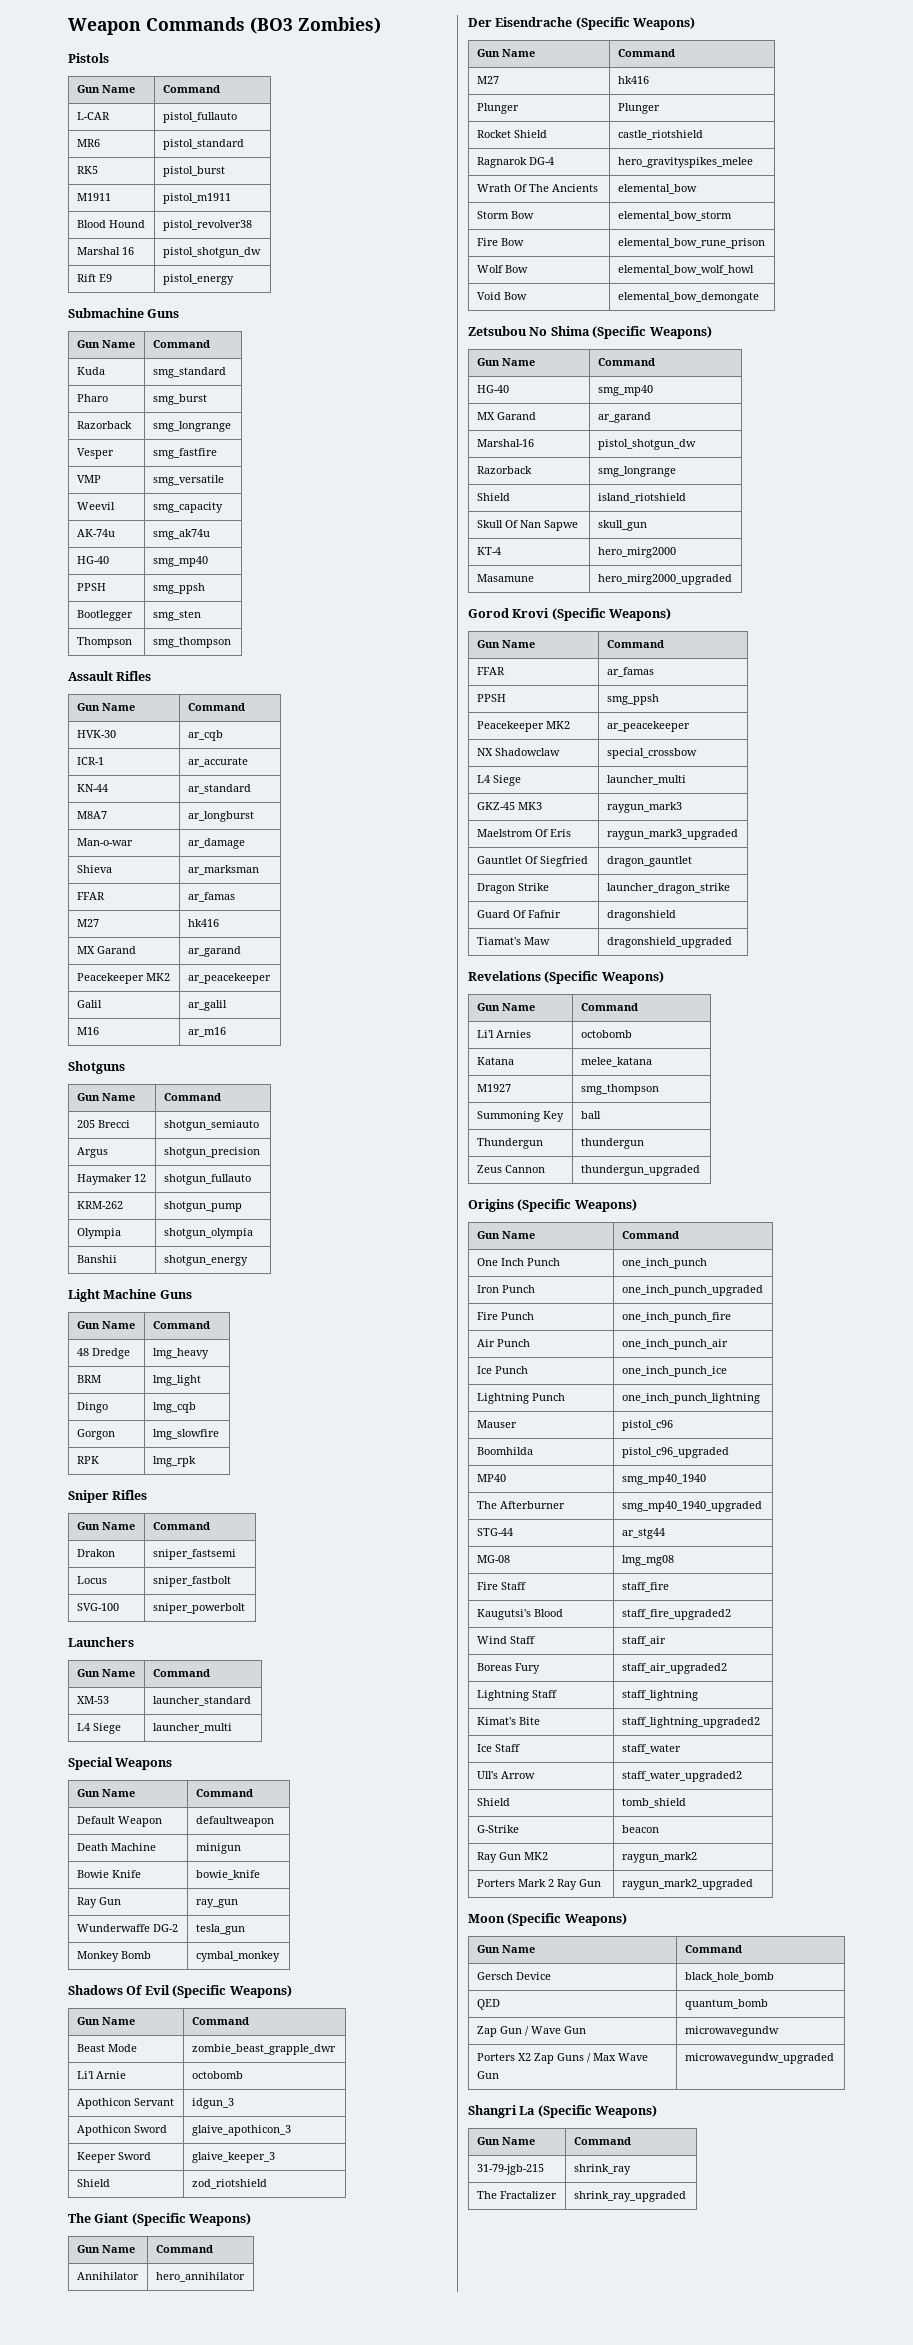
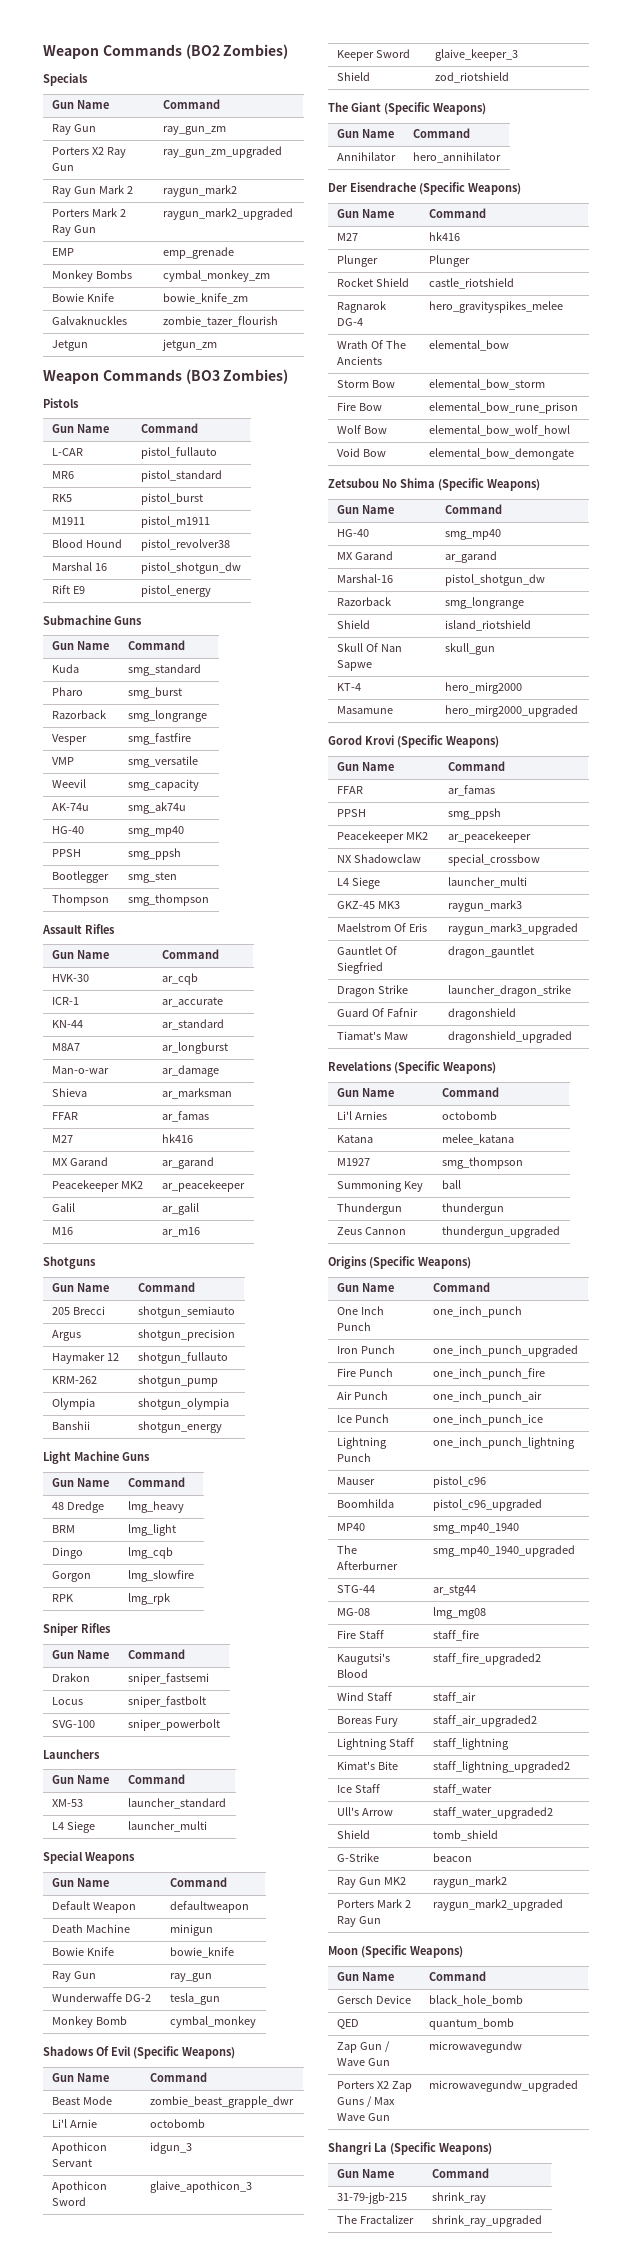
+ Weapon Commands (BO2 Zombies)
+ Specials
+ Gun Name | Command
+ Ray Gun | ray_gun_zm
+ Porters X2 Ray Gun | ray_gun_zm_upgraded
+ Ray Gun Mark 2 | raygun_mark2
+ Porters Mark 2 Ray Gun | raygun_mark2_upgraded
+ EMP | emp_grenade
+ Monkey Bombs | cymbal_monkey_zm
+ Bowie Knife | bowie_knife_zm
+ Galvaknuckles | zombie_tazer_flourish
+ Jetgun | jetgun_zm

